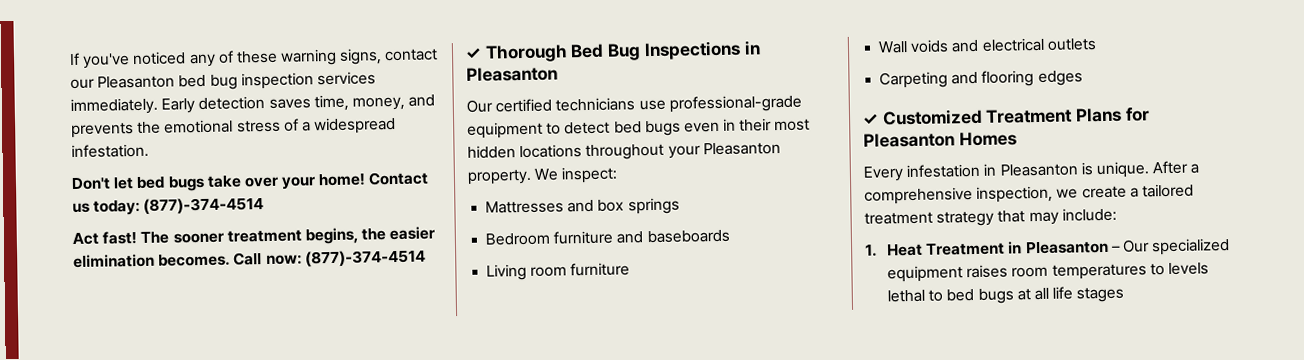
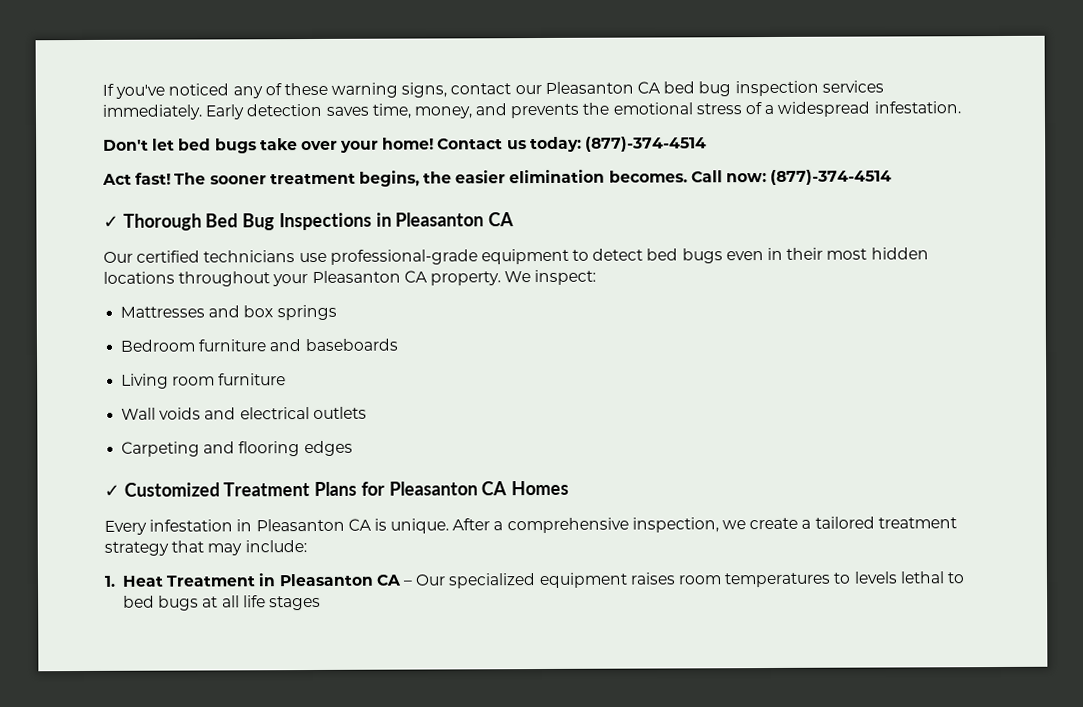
- If you've noticed any of these warning signs, contact our Pleasanton bed bug inspection services immediately.
+ If you've noticed any of these warning signs, contact our Pleasanton CA bed bug inspection services immediately.
- ✓ Thorough Bed Bug Inspections in Pleasanton
+ ✓ Thorough Bed Bug Inspections in Pleasanton CA
- Our certified technicians use professional-grade equipment to detect bed bugs even in their most hidden locations throughout your Pleasanton property.
+ Our certified technicians use professional-grade equipment to detect bed bugs even in their most hidden locations throughout your Pleasanton CA property.
- ✓ Customized Treatment Plans for Pleasanton Homes
+ ✓ Customized Treatment Plans for Pleasanton CA Homes
- Every infestation in Pleasanton is unique.
+ Every infestation in Pleasanton CA is unique.
- 1. Heat Treatment in Pleasanton – Our specialized equipment raises room temperatures to levels lethal to bed bugs at all life stages
+ 1. Heat Treatment in Pleasanton CA – Our specialized equipment raises room temperatures to levels lethal to bed bugs at all life stages

